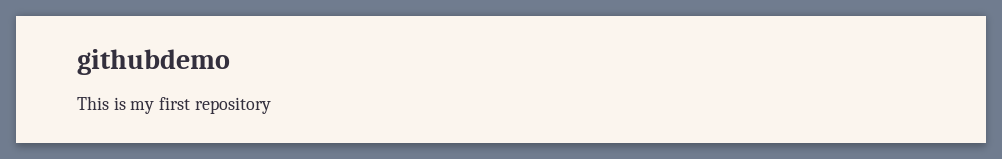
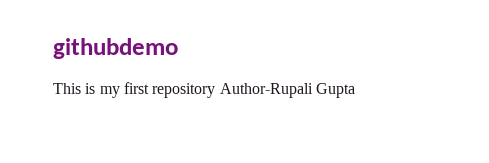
- This is my first repository
+ This is my first repository Author-Rupali Gupta

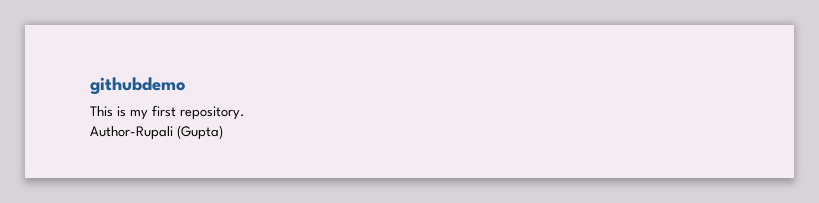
- This is my first repository Author-Rupali Gupta
+ This is my first repository.
+ Author-Rupali (Gupta)

